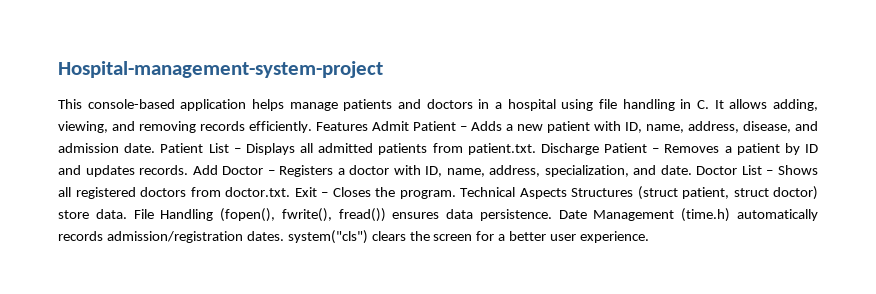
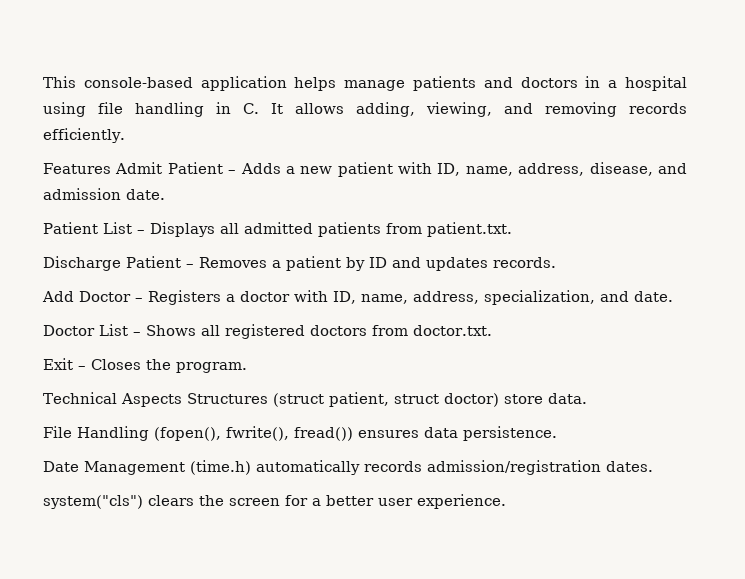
- Hospital-management-system-project
- This console-based application helps manage patients and doctors in a hospital using file handling in C. It allows adding, viewing, and removing records efficiently. Features Admit Patient – Adds a new patient with ID, name, address, disease, and admission date. Patient List – Displays all admitted patients from patient.txt. Discharge Patient – Removes a patient by ID and updates records. Add Doctor – Registers a doctor with ID, name, address, specialization, and date. Doctor List – Shows all registered doctors from doctor.txt. Exit – Closes the program. Technical Aspects Structures (struct patient, struct doctor) store data. File Handling (fopen(), fwrite(), fread()) ensures data persistence. Date Management (time.h) automatically records admission/registration dates. system("cls") clears the screen for a better user experience.
+ This console-based application helps manage patients and doctors in a hospital using file handling in C. It allows adding, viewing, and removing records efficiently.
+ Features Admit Patient – Adds a new patient with ID, name, address, disease, and admission date.
+ Patient List – Displays all admitted patients from patient.txt.
+ Discharge Patient – Removes a patient by ID and updates records.
+ Add Doctor – Registers a doctor with ID, name, address, specialization, and date.
+ Doctor List – Shows all registered doctors from doctor.txt.
+ Exit – Closes the program.
+ Technical Aspects Structures (struct patient, struct doctor) store data.
+ File Handling (fopen(), fwrite(), fread()) ensures data persistence.
+ Date Management (time.h) automatically records admission/registration dates.
+ system("cls") clears the screen for a better user experience.

